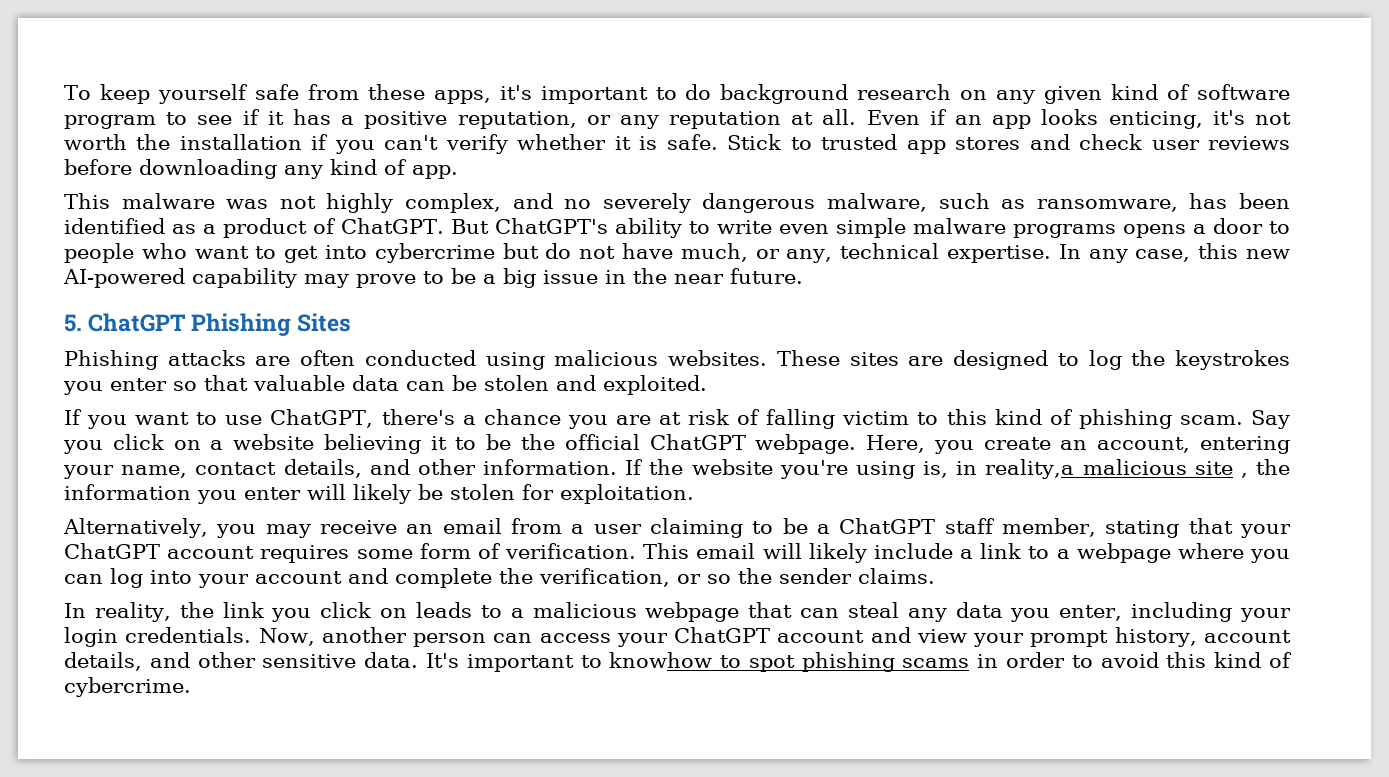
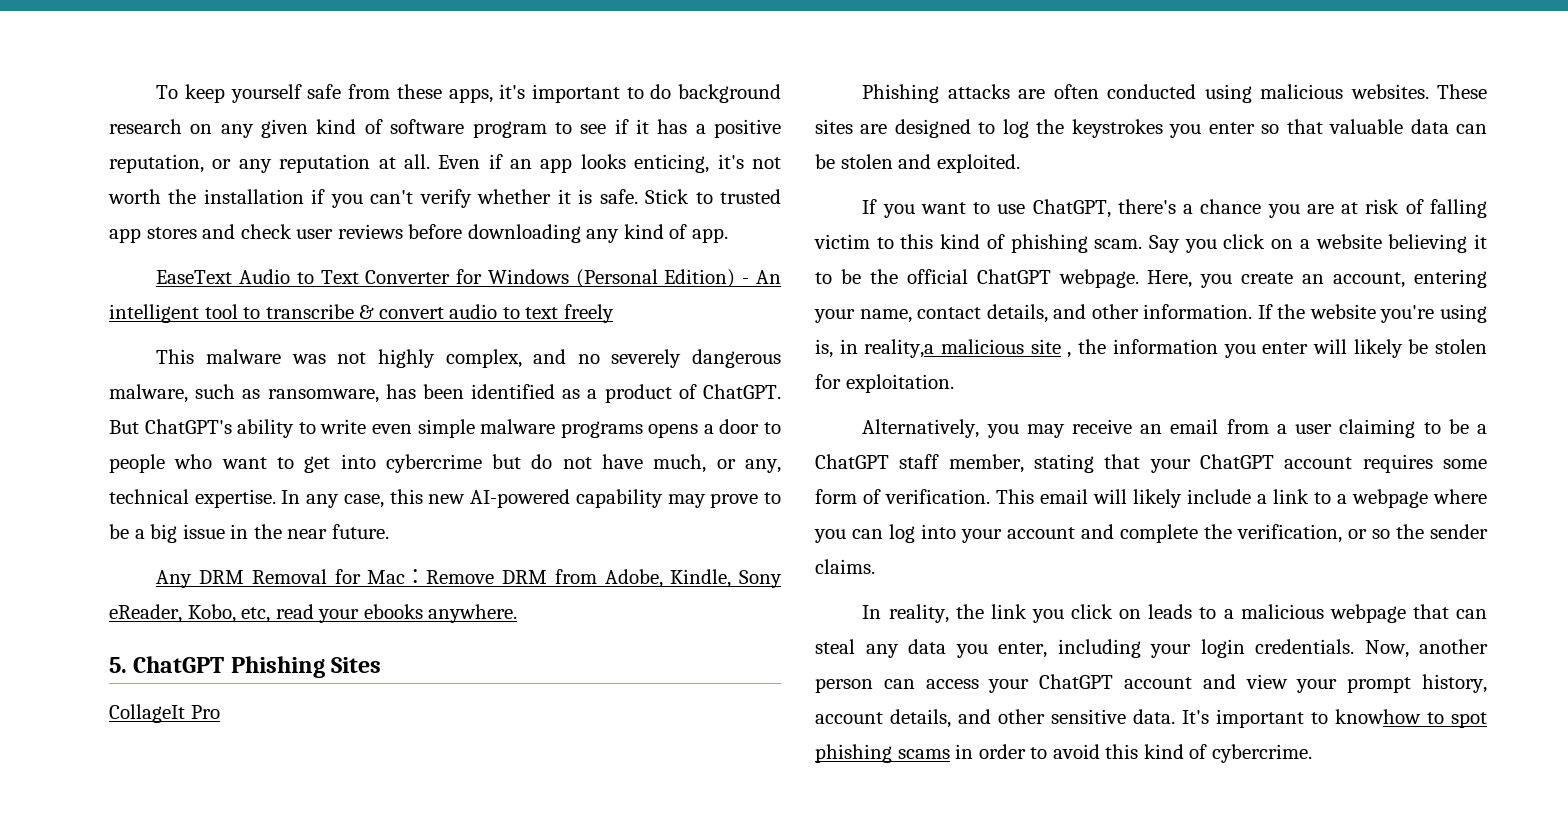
+ EaseText Audio to Text Converter for Windows (Personal Edition) - An intelligent tool to transcribe & convert audio to text freely
+ Any DRM Removal for Mac：Remove DRM from Adobe, Kindle, Sony eReader, Kobo, etc, read your ebooks anywhere.
+ CollageIt Pro

